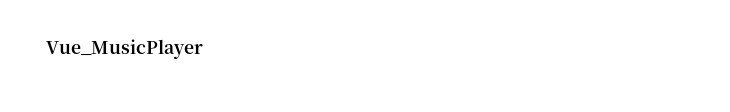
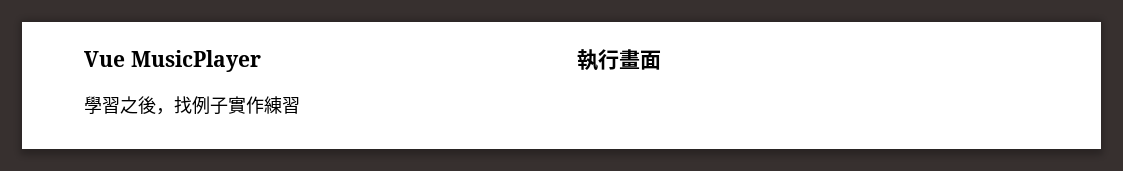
- Vue_MusicPlayer
+ Vue MusicPlayer
+ 學習之後，找例子實作練習
+ 執行畫面

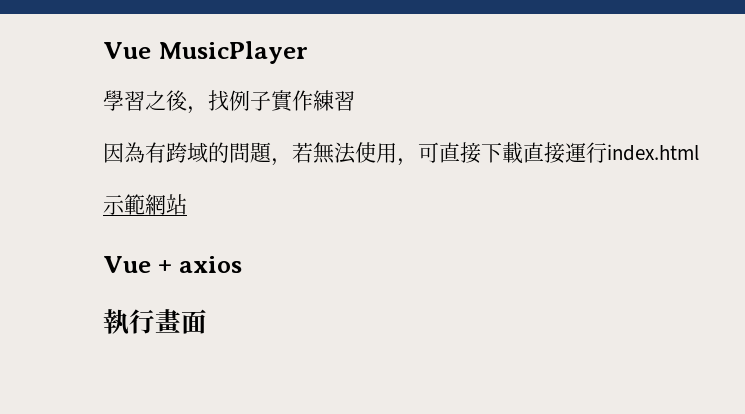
+ 因為有跨域的問題，若無法使用，可直接下載直接運行index.html
+ 示範網站
+ Vue + axios

